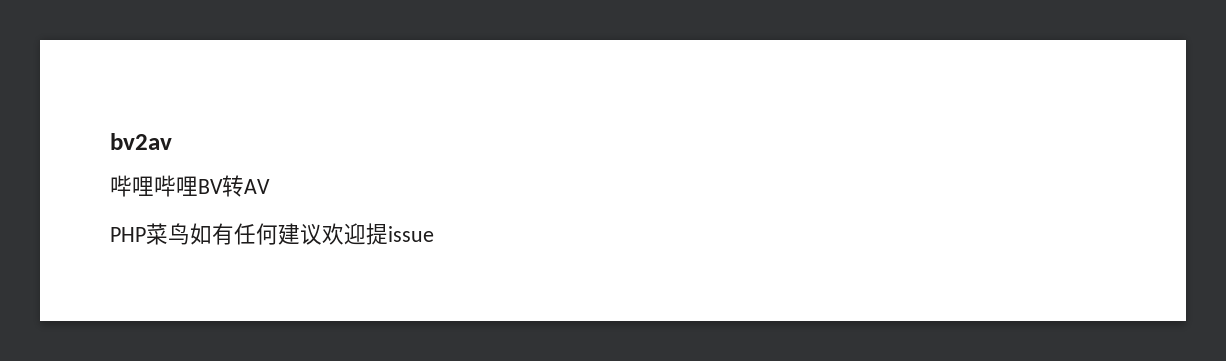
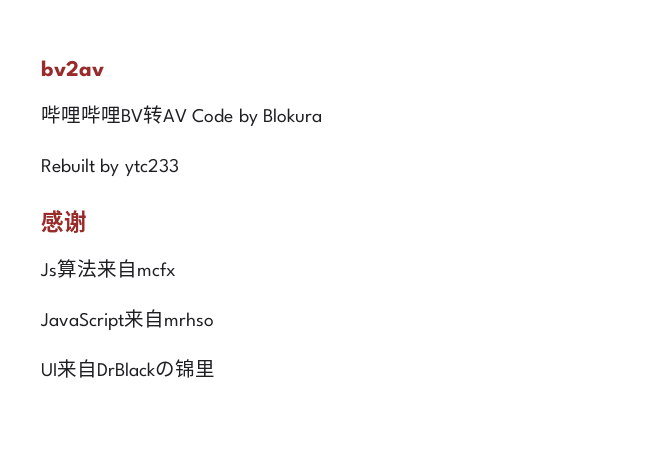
- 哔哩哔哩BV转AV
- PHP菜鸟如有任何建议欢迎提issue
+ 哔哩哔哩BV转AV Code by Blokura
+ Rebuilt by ytc233
+ 感谢
+ Js算法来自mcfx
+ JavaScript来自mrhso
+ UI来自DrBlackの锦里

